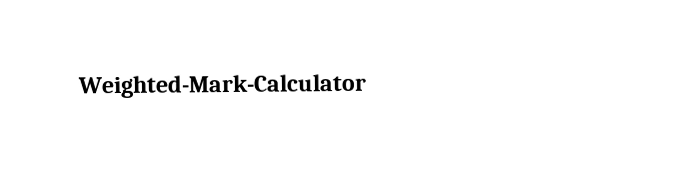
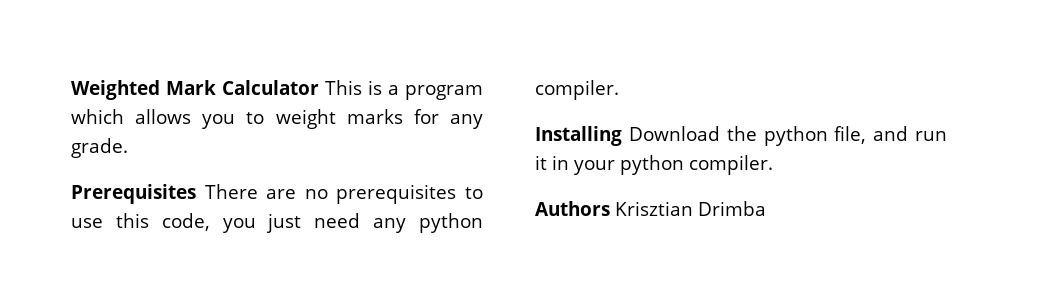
- Weighted-Mark-Calculator
+ Weighted Mark Calculator This is a program which allows you to weight marks for any grade.
+ Prerequisites There are no prerequisites to use this code, you just need any python compiler.
+ Installing Download the python file, and run it in your python compiler.
+ Authors Krisztian Drimba

